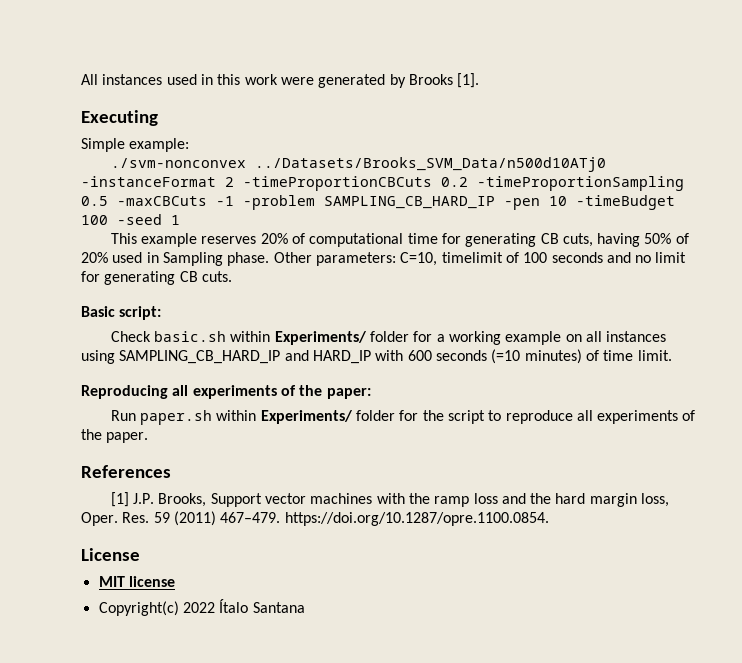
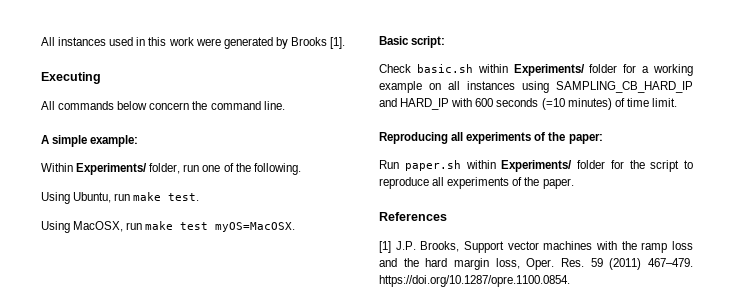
- Simple example:
- ./svm-nonconvex ../Datasets/Brooks_SVM_Data/n500d10ATj0 -instanceFormat 2 -timeProportionCBCuts 0.2 -timeProportionSampling 0.5 -maxCBCuts -1 -problem SAMPLING_CB_HARD_IP -pen 10 -timeBudget 100 -seed 1
- This example reserves 20% of computational time for generating CB cuts, having 50% of 20% used in Sampling phase. Other parameters: C=10, timelimit of 100 seconds and no limit for generating CB cuts.
+ All commands below concern the command line.
+ A simple example:
+ Within Experiments/ folder, run one of the following.
+ Using Ubuntu, run make test.
+ Using MacOSX, run make test myOS=MacOSX.
- License
- MIT license
- Copyright(c) 2022 Ítalo Santana

